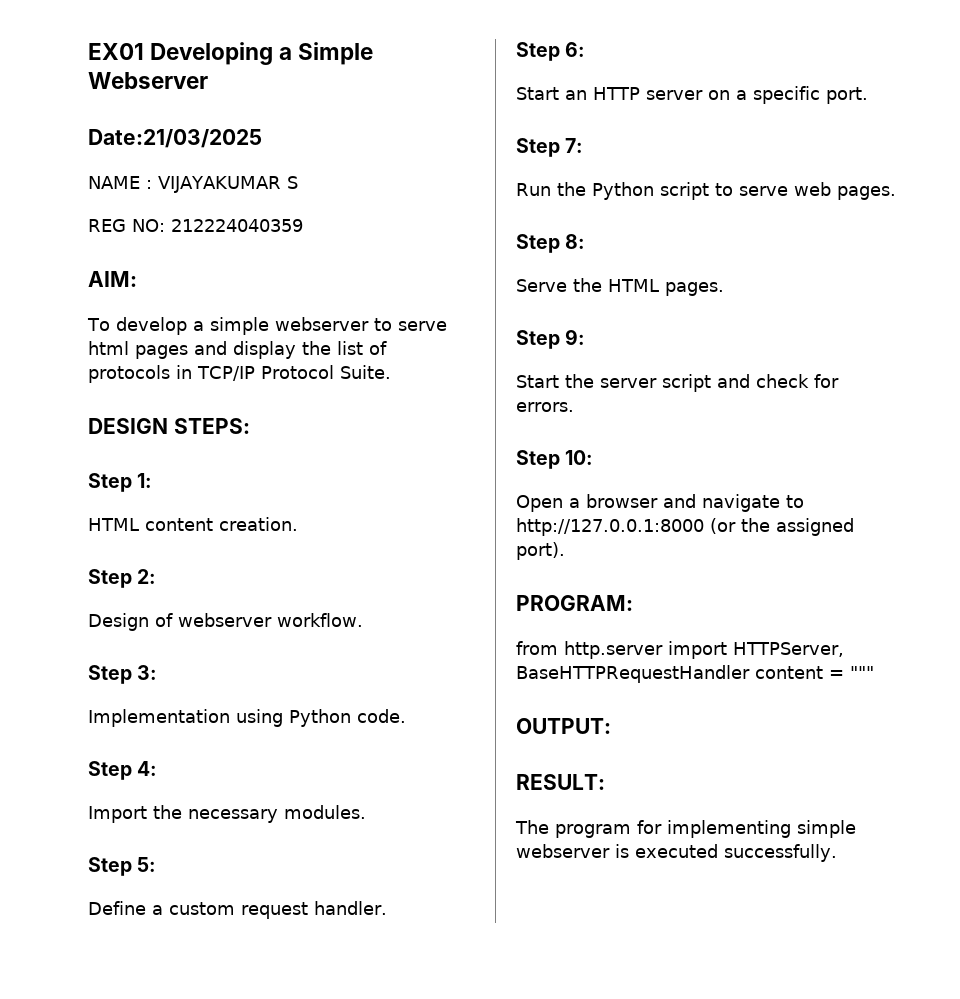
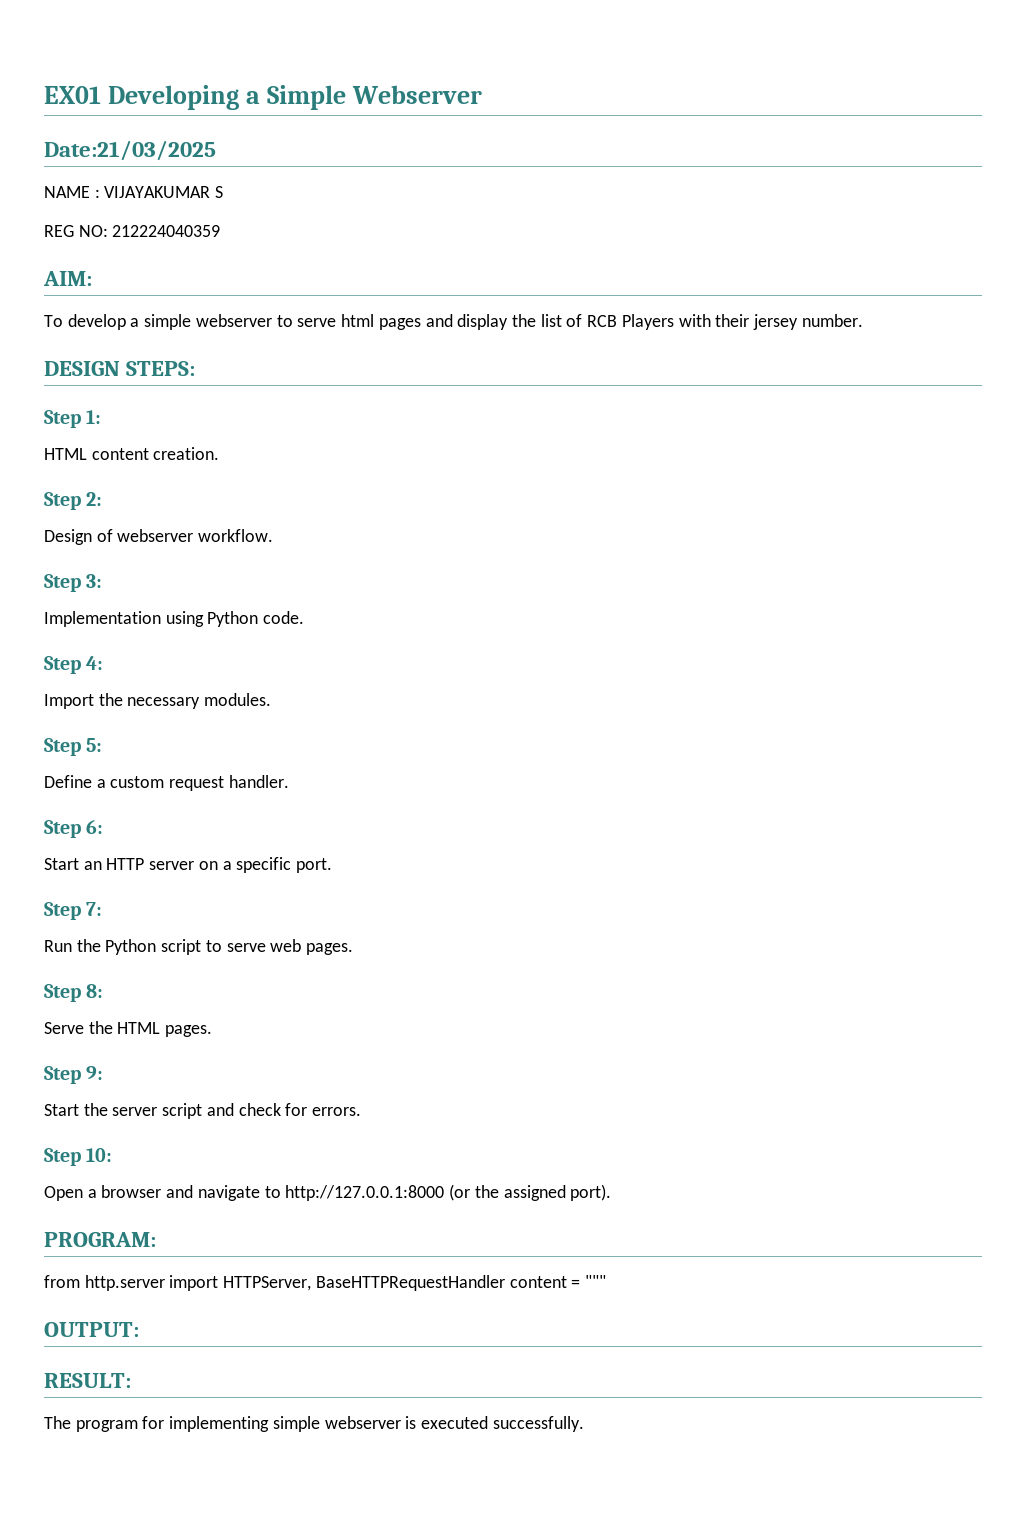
- To develop a simple webserver to serve html pages and display the list of protocols in TCP/IP Protocol Suite.
+ To develop a simple webserver to serve html pages and display the list of RCB Players with their jersey number.

